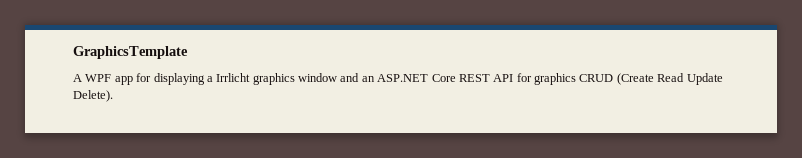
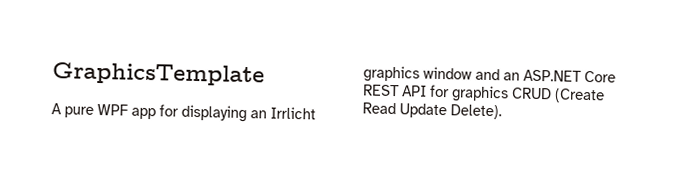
- A WPF app for displaying a Irrlicht graphics window and an ASP.NET Core REST API for graphics CRUD (Create Read Update Delete).
+ A pure WPF app for displaying an Irrlicht graphics window and an ASP.NET Core REST API for graphics CRUD (Create Read Update Delete).

